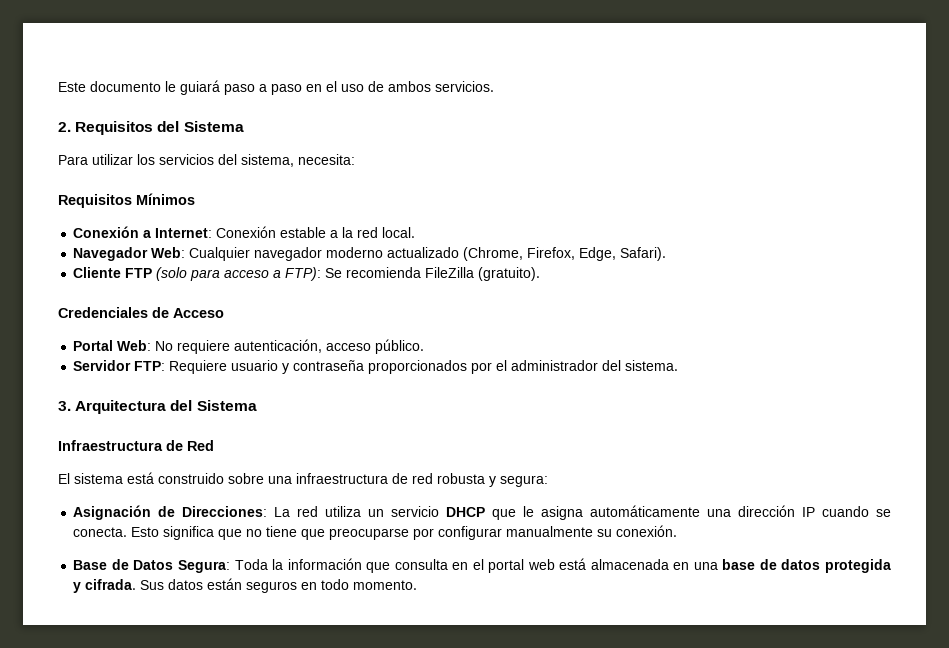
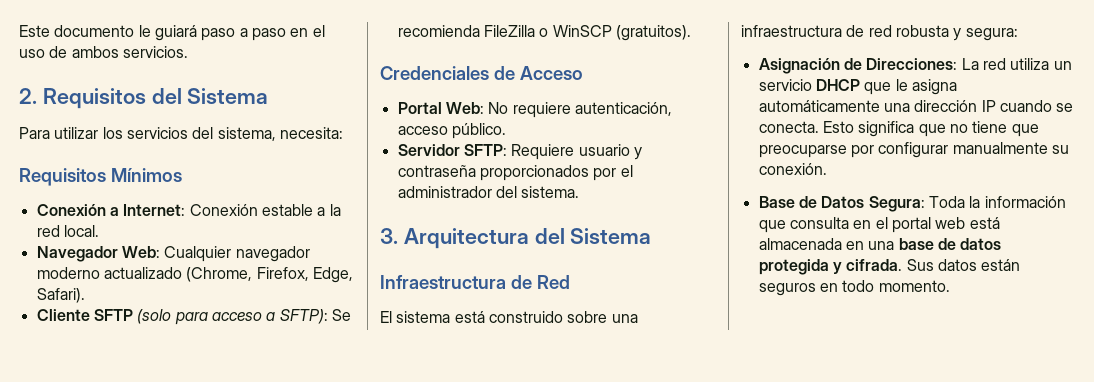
- Cliente FTP (solo para acceso a FTP): Se recomienda FileZilla (gratuito).
+ Cliente SFTP (solo para acceso a SFTP): Se recomienda FileZilla o WinSCP (gratuitos).
- Servidor FTP: Requiere usuario y contraseña proporcionados por el administrador del sistema.
+ Servidor SFTP: Requiere usuario y contraseña proporcionados por el administrador del sistema.

